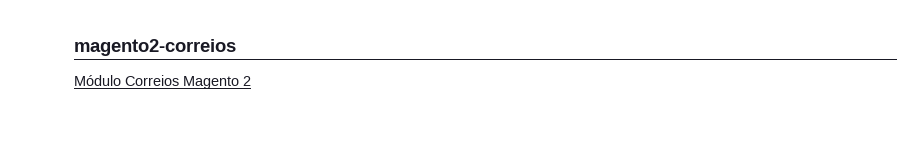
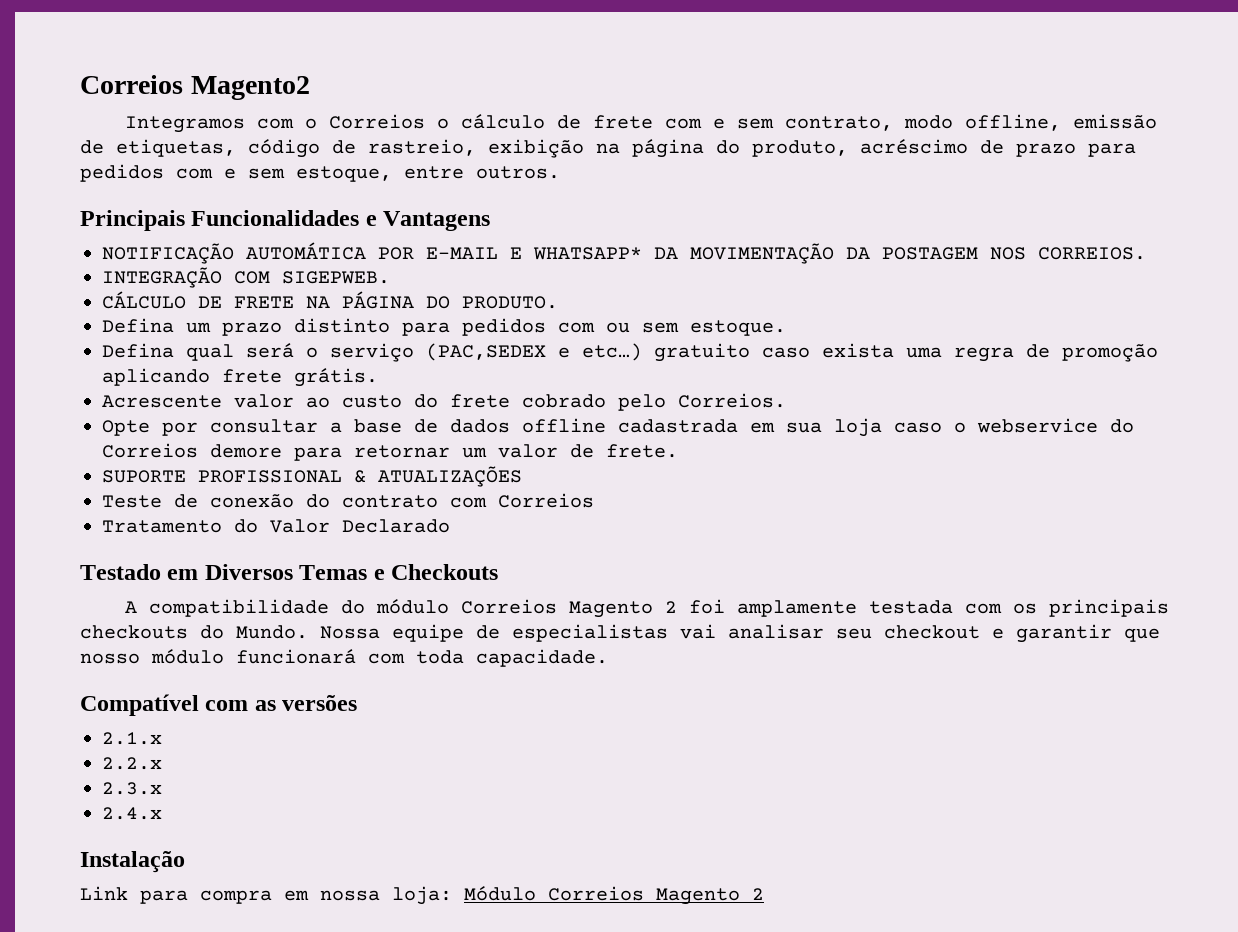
- magento2-correios
- Módulo Correios Magento 2
+ Correios Magento2
+ Integramos com o Correios o cálculo de frete com e sem contrato, modo offline, emissão de etiquetas, código de rastreio, exibição na página do produto, acréscimo de prazo para pedidos com e sem estoque, entre outros.
+ Principais Funcionalidades e Vantagens
+ NOTIFICAÇÃO AUTOMÁTICA POR E-MAIL E WHATSAPP* DA MOVIMENTAÇÃO DA POSTAGEM NOS CORREIOS.
+ INTEGRAÇÃO COM SIGEPWEB.
+ CÁLCULO DE FRETE NA PÁGINA DO PRODUTO.
+ Defina um prazo distinto para pedidos com ou sem estoque.
+ Defina qual será o serviço (PAC,SEDEX e etc…) gratuito caso exista uma regra de promoção aplicando frete grátis.
+ Acrescente valor ao custo do frete cobrado pelo Correios.
+ Opte por consultar a base de dados offline cadastrada em sua loja caso o webservice do Correios demore para retornar um valor de frete.
+ SUPORTE PROFISSIONAL & ATUALIZAÇÕES
+ Teste de conexão do contrato com Correios
+ Tratamento do Valor Declarado
+ Testado em Diversos Temas e Checkouts
+ A compatibilidade do módulo Correios Magento 2 foi amplamente testada com os principais checkouts do Mundo. Nossa equipe de especialistas vai analisar seu checkout e garantir que nosso módulo funcionará com toda capacidade.
+ Compatível com as versões
+ 2.1.x
+ 2.2.x
+ 2.3.x
+ 2.4.x
+ Instalação
+ Link para compra em nossa loja: Módulo Correios Magento 2

